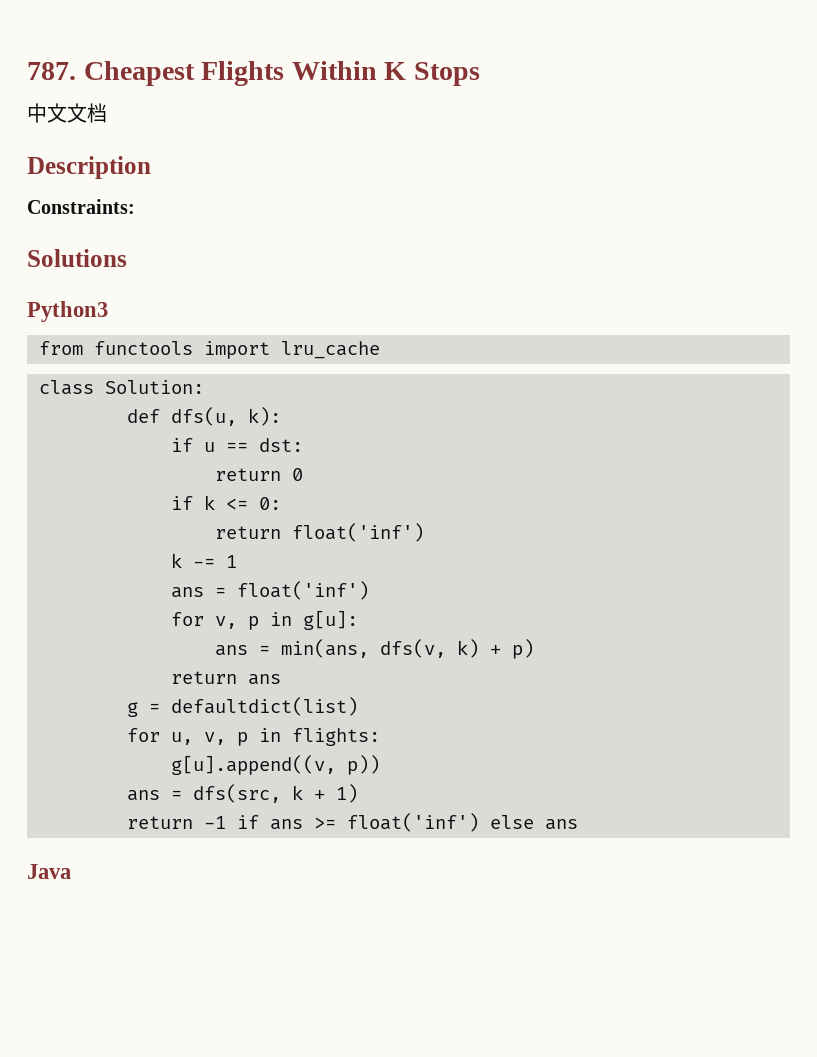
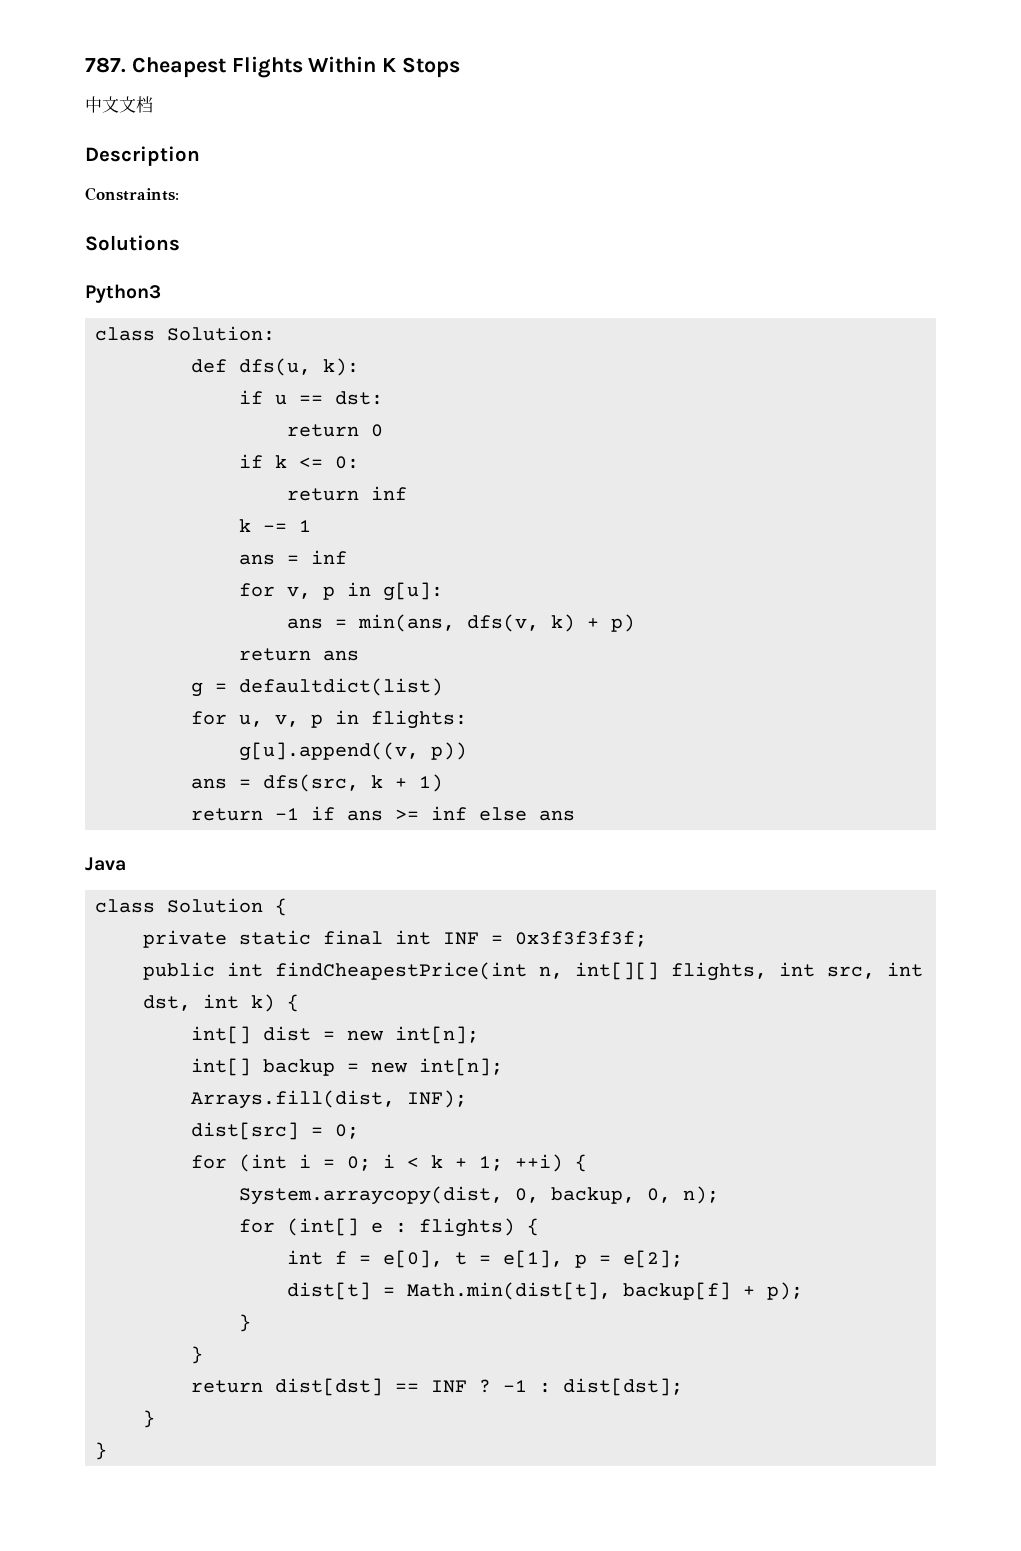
- from functools import lru_cache
- return float('inf')
+ return inf
- ans = float('inf')
+ ans = inf
- return -1 if ans >= float('inf') else ans
+ return -1 if ans >= inf else ans
+ class Solution {
+ private static final int INF = 0x3f3f3f3f;
+ public int findCheapestPrice(int n, int[][] flights, int src, int dst, int k) {
+ int[] dist = new int[n];
+ int[] backup = new int[n];
+ Arrays.fill(dist, INF);
+ dist[src] = 0;
+ for (int i = 0; i < k + 1; ++i) {
+ System.arraycopy(dist, 0, backup, 0, n);
+ for (int[] e : flights) {
+ int f = e[0], t = e[1], p = e[2];
+ dist[t] = Math.min(dist[t], backup[f] + p);
+ }
+ }
+ return dist[dst] == INF ? -1 : dist[dst];
+ }
+ }

